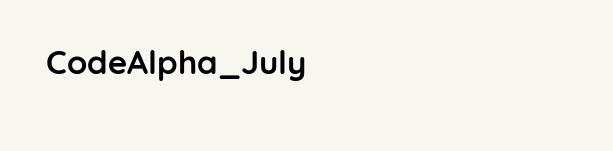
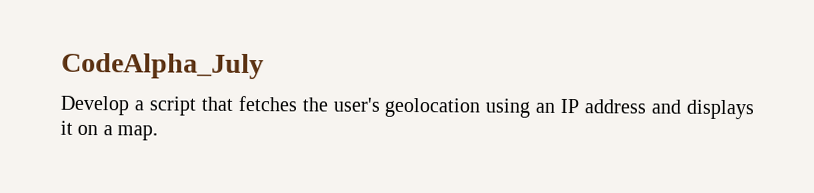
+ Develop a script that fetches the user's geolocation using an IP address and displays it on a map.

